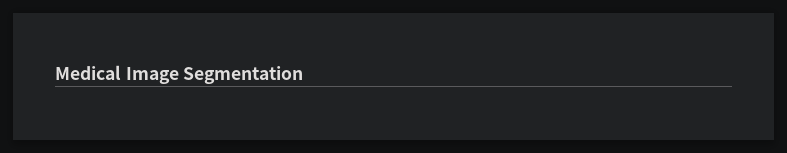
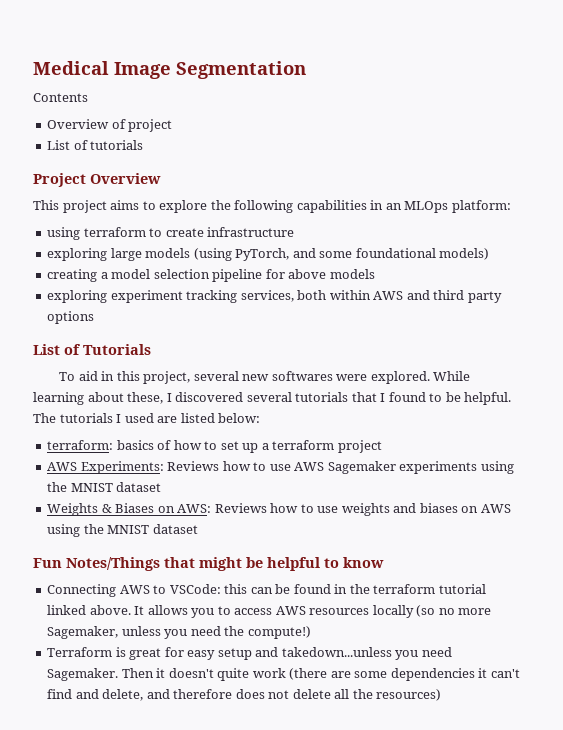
+ Contents
+ Overview of project
+ List of tutorials
+ Project Overview
+ This project aims to explore the following capabilities in an MLOps platform:
+ using terraform to create infrastructure
+ exploring large models (using PyTorch, and some foundational models)
+ creating a model selection pipeline for above models
+ exploring experiment tracking services, both within AWS and third party options
+ List of Tutorials
+ To aid in this project, several new softwares were explored. While learning about these, I discovered several tutorials that I found to be helpful. The tutorials I used are listed below:
+ terraform: basics of how to set up a terraform project
+ AWS Experiments: Reviews how to use AWS Sagemaker experiments using the MNIST dataset
+ Weights & Biases on AWS: Reviews how to use weights and biases on AWS using the MNIST dataset
+ Fun Notes/Things that might be helpful to know
+ Connecting AWS to VSCode: this can be found in the terraform tutorial linked above. It allows you to access AWS resources locally (so no more Sagemaker, unless you need the compute!)
+ Terraform is great for easy setup and takedown...unless you need Sagemaker. Then it doesn't quite work (there are some dependencies it can't find and delete, and therefore does not delete all the resources)

